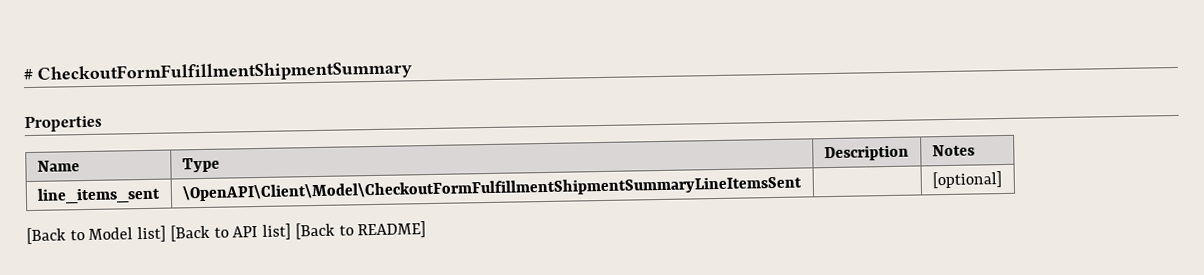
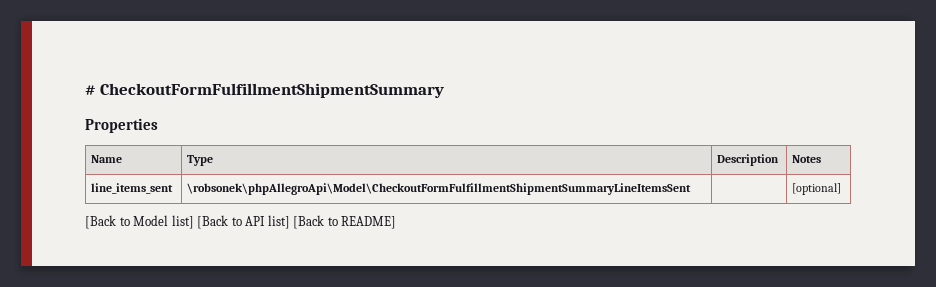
- line_items_sent | \OpenAPI\Client\Model\CheckoutFormFulfillmentShipmentSummaryLineItemsSent | | [optional]
+ line_items_sent | \robsonek\phpAllegroApi\Model\CheckoutFormFulfillmentShipmentSummaryLineItemsSent | | [optional]

